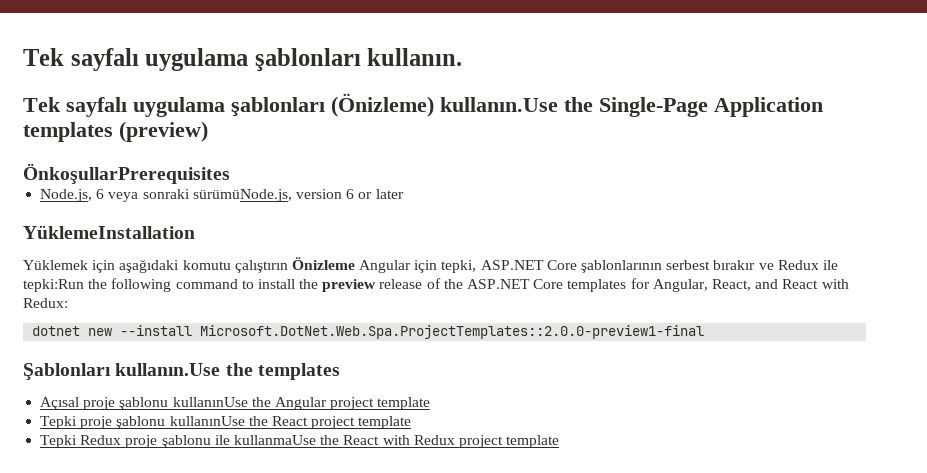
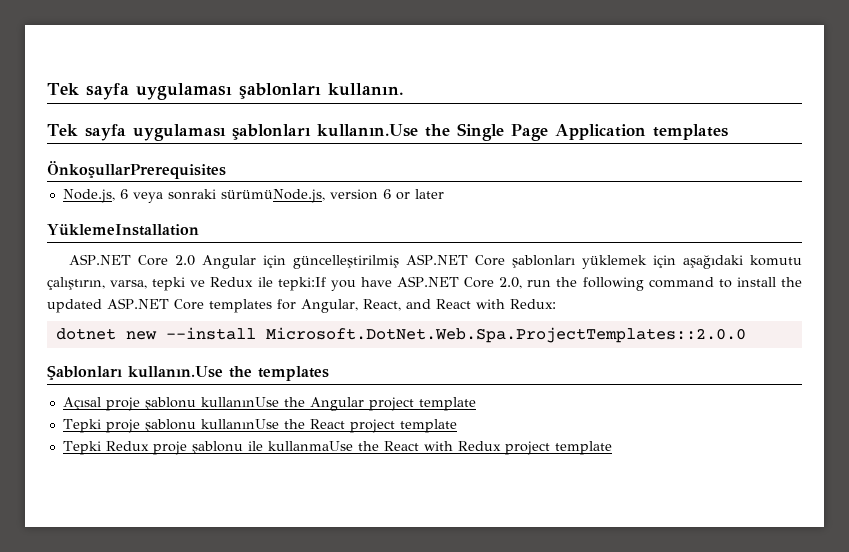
- Tek sayfalı uygulama şablonları kullanın.
+ Tek sayfa uygulaması şablonları kullanın.
- Tek sayfalı uygulama şablonları (Önizleme) kullanın.Use the Single-Page Application templates (preview)
+ Tek sayfa uygulaması şablonları kullanın.Use the Single Page Application templates
- Yüklemek için aşağıdaki komutu çalıştırın Önizleme Angular için tepki, ASP.NET Core şablonlarının serbest bırakır ve Redux ile tepki:Run the following command to install the preview release of the ASP.NET Core templates for Angular, React, and React with Redux:
+ ASP.NET Core 2.0 Angular için güncelleştirilmiş ASP.NET Core şablonları yüklemek için aşağıdaki komutu çalıştırın, varsa, tepki ve Redux ile tepki:If you have ASP.NET Core 2.0, run the following command to install the updated ASP.NET Core templates for Angular, React, and React with Redux:
- dotnet new --install Microsoft.DotNet.Web.Spa.ProjectTemplates::2.0.0-preview1-final
+ dotnet new --install Microsoft.DotNet.Web.Spa.ProjectTemplates::2.0.0

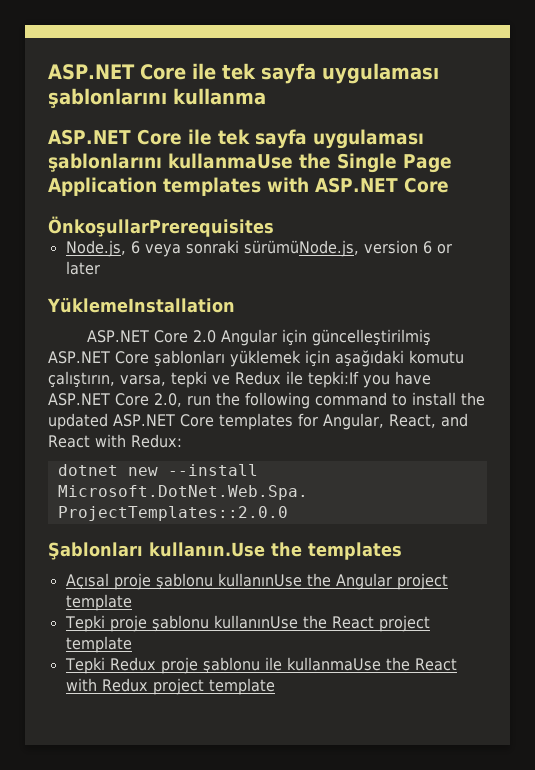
- Tek sayfa uygulaması şablonları kullanın.
- Tek sayfa uygulaması şablonları kullanın.Use the Single Page Application templates
+ ASP.NET Core ile tek sayfa uygulaması şablonlarını kullanma
+ ASP.NET Core ile tek sayfa uygulaması şablonlarını kullanmaUse the Single Page Application templates with ASP.NET Core

